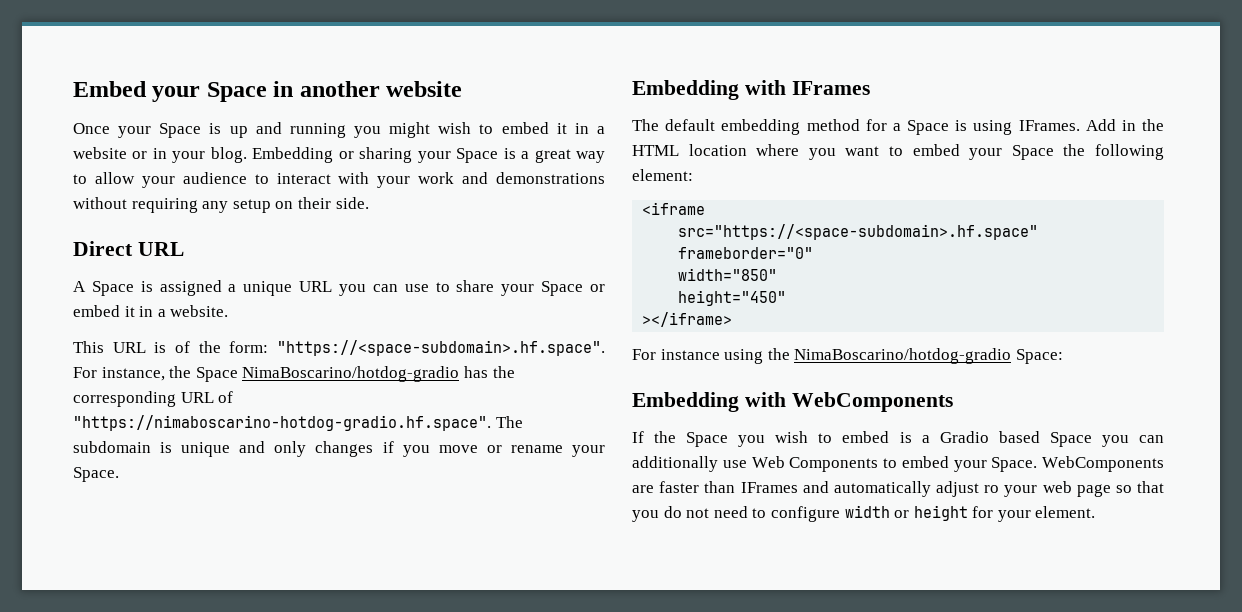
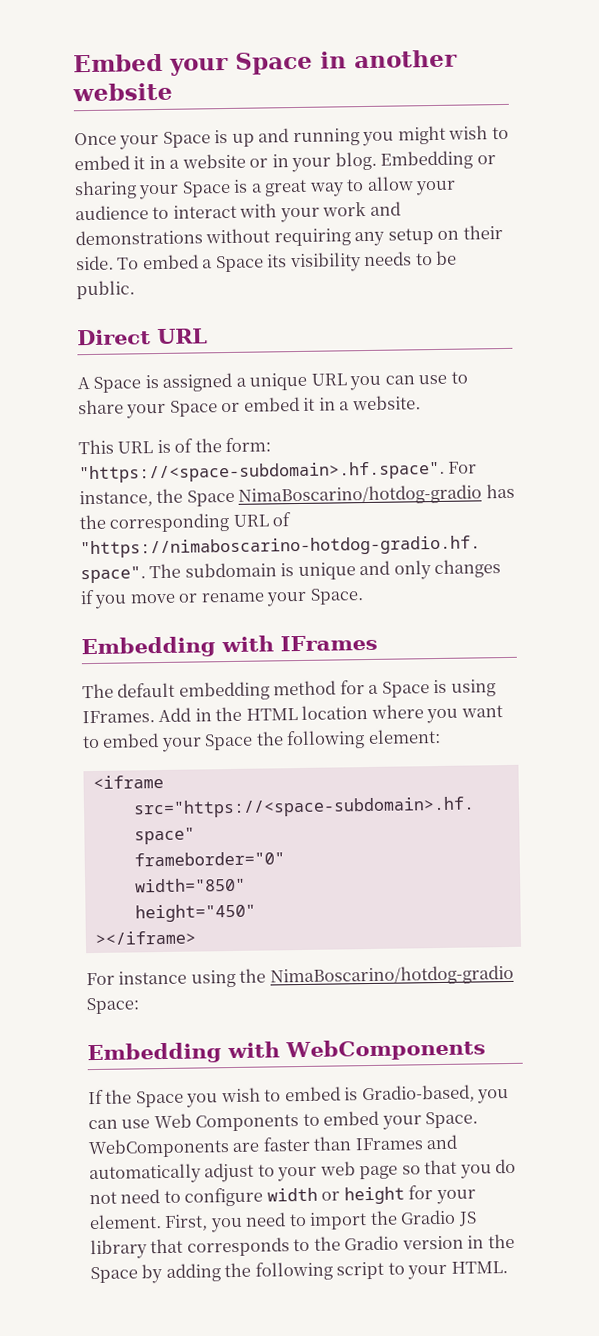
+ To embed a Space its visibility needs to be public.
- If the Space you wish to embed is a Gradio based Space you can additionally use Web Components to embed your Space.
+ If the Space you wish to embed is Gradio-based, you can use Web Components to embed your Space.
- WebComponents are faster than IFrames and automatically adjust ro your web page so that you do not need to configure width or height for your element.
+ WebComponents are faster than IFrames and automatically adjust to your web page so that you do not need to configure width or height for your element.
+ First, you need to import the Gradio JS library that corresponds to the Gradio version in the Space by adding the following script to your HTML.

